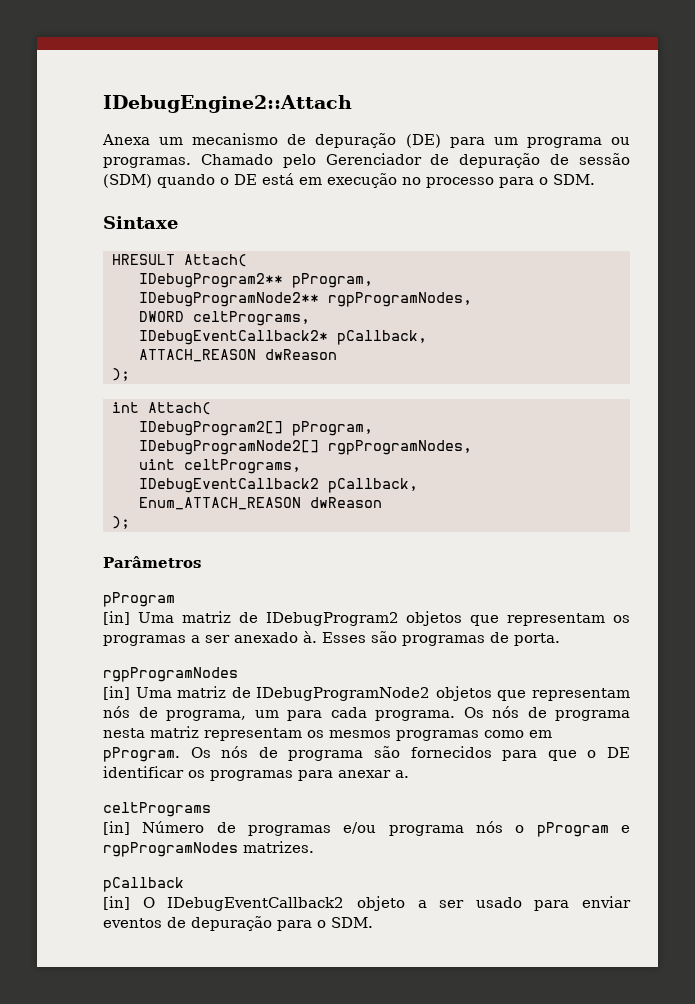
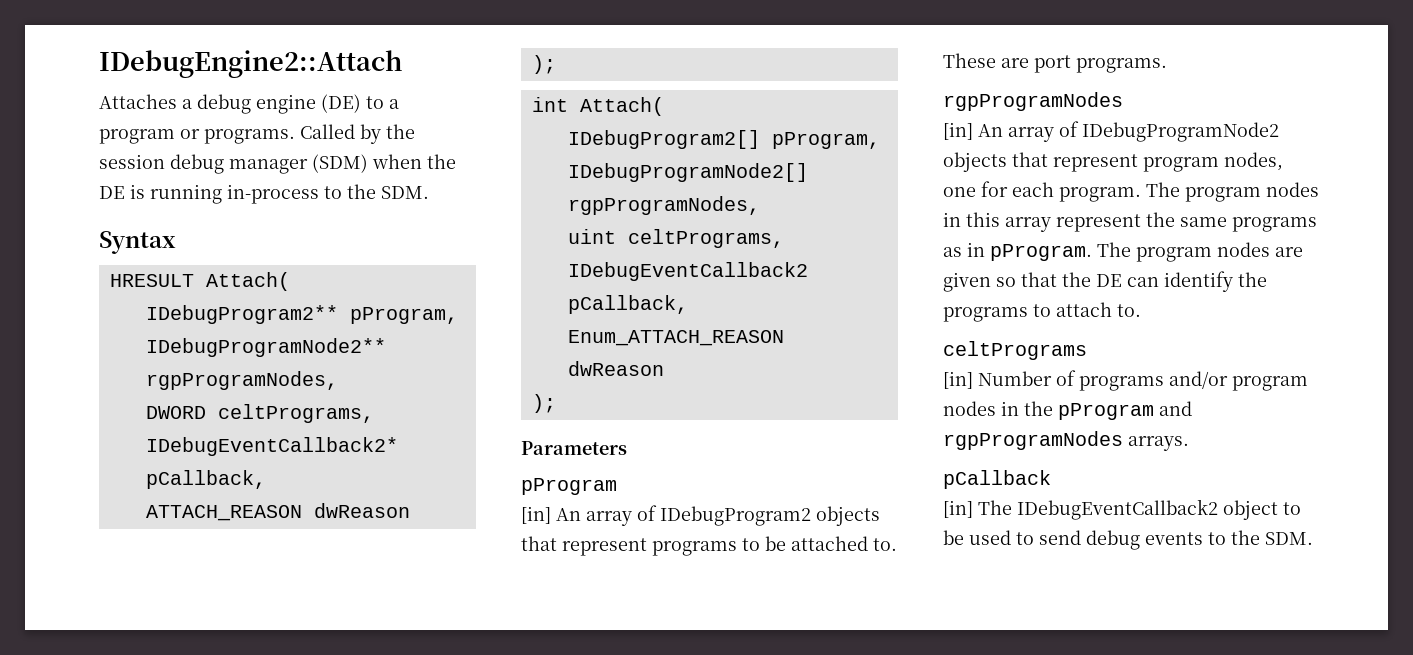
- Anexa um mecanismo de depuração (DE) para um programa ou programas. Chamado pelo Gerenciador de depuração de sessão (SDM) quando o DE está em execução no processo para o SDM.
+ Attaches a debug engine (DE) to a program or programs. Called by the session debug manager (SDM) when the DE is running in-process to the SDM.
- Sintaxe
+ Syntax
- Parâmetros
+ Parameters
- [in] Uma matriz de IDebugProgram2 objetos que representam os programas a ser anexado à. Esses são programas de porta.
+ [in] An array of IDebugProgram2 objects that represent programs to be attached to. These are port programs.
  rgpProgramNodes
- [in] Uma matriz de IDebugProgramNode2 objetos que representam nós de programa, um para cada programa. Os nós de programa nesta matriz representam os mesmos programas como em pProgram. Os nós de programa são fornecidos para que o DE identificar os programas para anexar a.
+ [in] An array of IDebugProgramNode2 objects that represent program nodes, one for each program. The program nodes in this array represent the same programs as in pProgram. The program nodes are given so that the DE can identify the programs to attach to.
  celtPrograms
- [in] Número de programas e/ou programa nós o pProgram e rgpProgramNodes matrizes.
+ [in] Number of programs and/or program nodes in the pProgram and rgpProgramNodes arrays.
  pCallback
- [in] O IDebugEventCallback2 objeto a ser usado para enviar eventos de depuração para o SDM.
+ [in] The IDebugEventCallback2 object to be used to send debug events to the SDM.

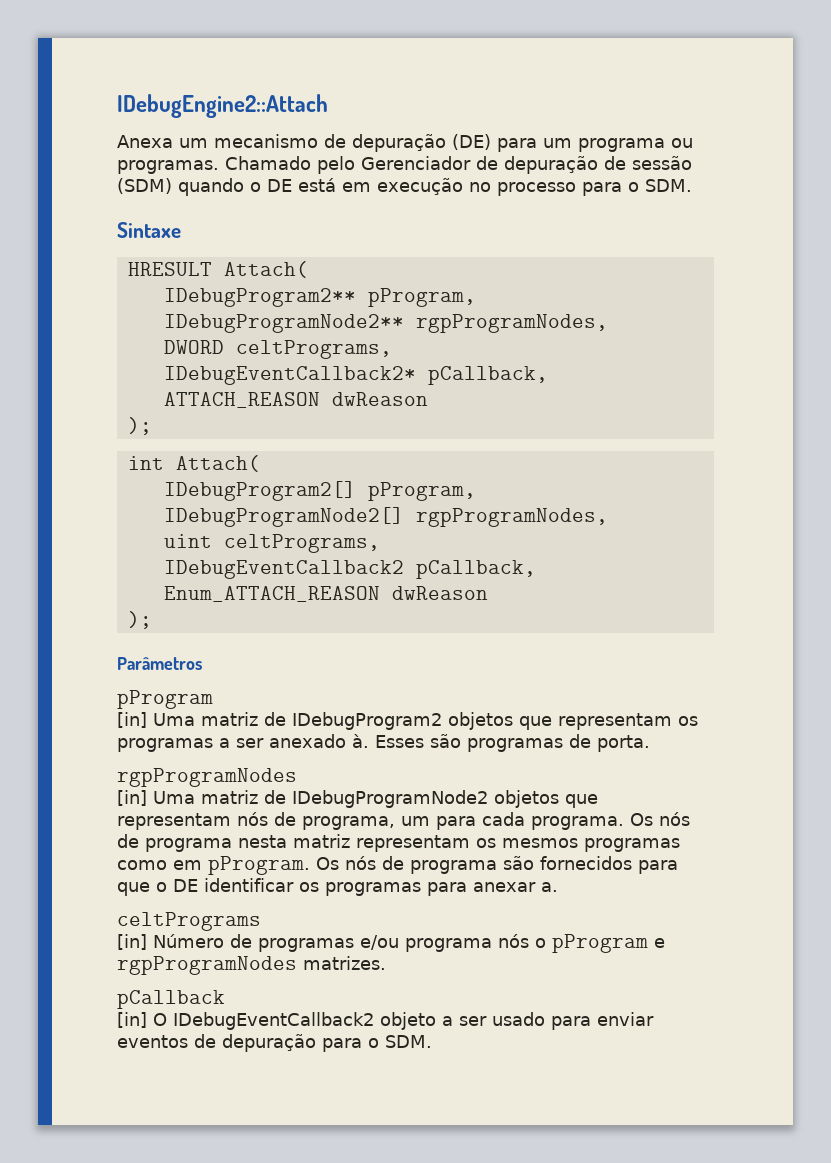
- Attaches a debug engine (DE) to a program or programs. Called by the session debug manager (SDM) when the DE is running in-process to the SDM.
+ Anexa um mecanismo de depuração (DE) para um programa ou programas. Chamado pelo Gerenciador de depuração de sessão (SDM) quando o DE está em execução no processo para o SDM.
- Syntax
+ Sintaxe
- Parameters
+ Parâmetros
- [in] An array of IDebugProgram2 objects that represent programs to be attached to. These are port programs.
+ [in] Uma matriz de IDebugProgram2 objetos que representam os programas a ser anexado à. Esses são programas de porta.
  rgpProgramNodes
- [in] An array of IDebugProgramNode2 objects that represent program nodes, one for each program. The program nodes in this array represent the same programs as in pProgram. The program nodes are given so that the DE can identify the programs to attach to.
+ [in] Uma matriz de IDebugProgramNode2 objetos que representam nós de programa, um para cada programa. Os nós de programa nesta matriz representam os mesmos programas como em pProgram. Os nós de programa são fornecidos para que o DE identificar os programas para anexar a.
  celtPrograms
- [in] Number of programs and/or program nodes in the pProgram and rgpProgramNodes arrays.
+ [in] Número de programas e/ou programa nós o pProgram e rgpProgramNodes matrizes.
  pCallback
- [in] The IDebugEventCallback2 object to be used to send debug events to the SDM.
+ [in] O IDebugEventCallback2 objeto a ser usado para enviar eventos de depuração para o SDM.

